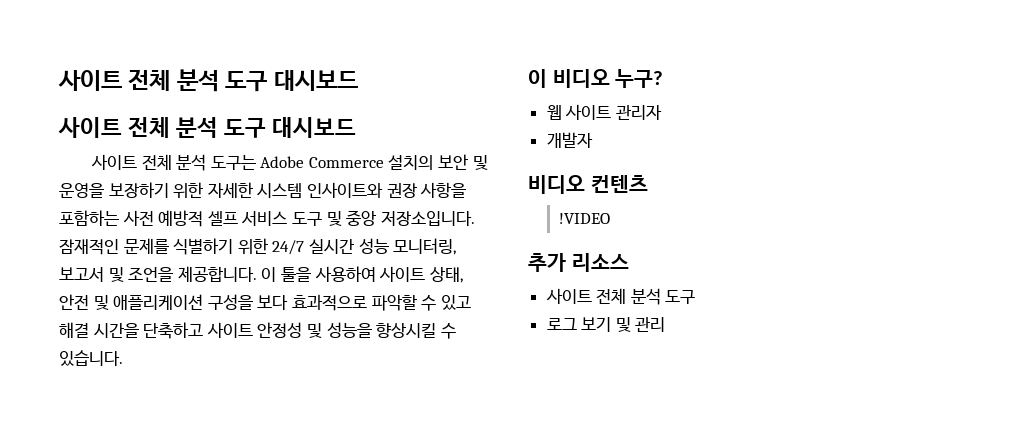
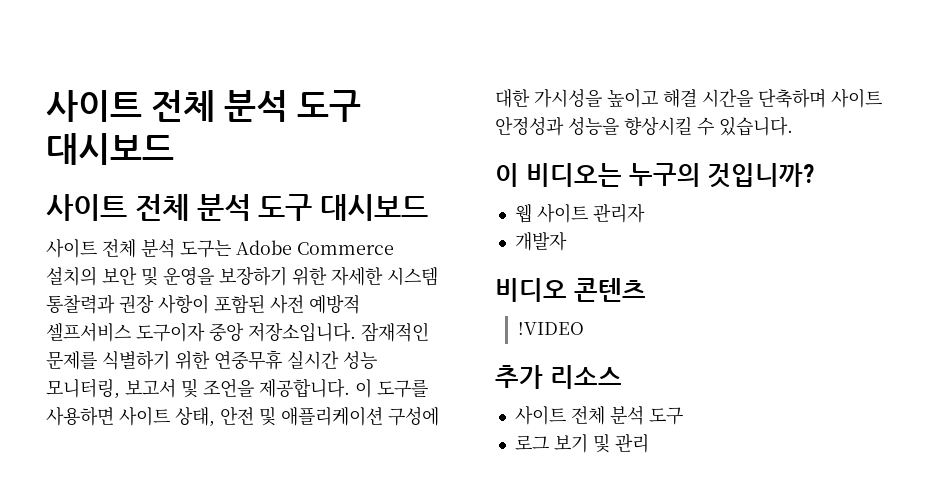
- 사이트 전체 분석 도구는 Adobe Commerce 설치의 보안 및 운영을 보장하기 위한 자세한 시스템 인사이트와 권장 사항을 포함하는 사전 예방적 셀프 서비스 도구 및 중앙 저장소입니다.
+ 사이트 전체 분석 도구는 Adobe Commerce 설치의 보안 및 운영을 보장하기 위한 자세한 시스템 통찰력과 권장 사항이 포함된 사전 예방적 셀프서비스 도구이자 중앙 저장소입니다.
- 잠재적인 문제를 식별하기 위한 24/7 실시간 성능 모니터링, 보고서 및 조언을 제공합니다.
+ 잠재적인 문제를 식별하기 위한 연중무휴 실시간 성능 모니터링, 보고서 및 조언을 제공합니다.
- 이 툴을 사용하여 사이트 상태, 안전 및 애플리케이션 구성을 보다 효과적으로 파악할 수 있고 해결 시간을 단축하고 사이트 안정성 및 성능을 향상시킬 수 있습니다.
+ 이 도구를 사용하면 사이트 상태, 안전 및 애플리케이션 구성에 대한 가시성을 높이고 해결 시간을 단축하며 사이트 안정성과 성능을 향상시킬 수 있습니다.
- 이 비디오 누구?
+ 이 비디오는 누구의 것입니까?
- 비디오 컨텐츠
+ 비디오 콘텐츠

